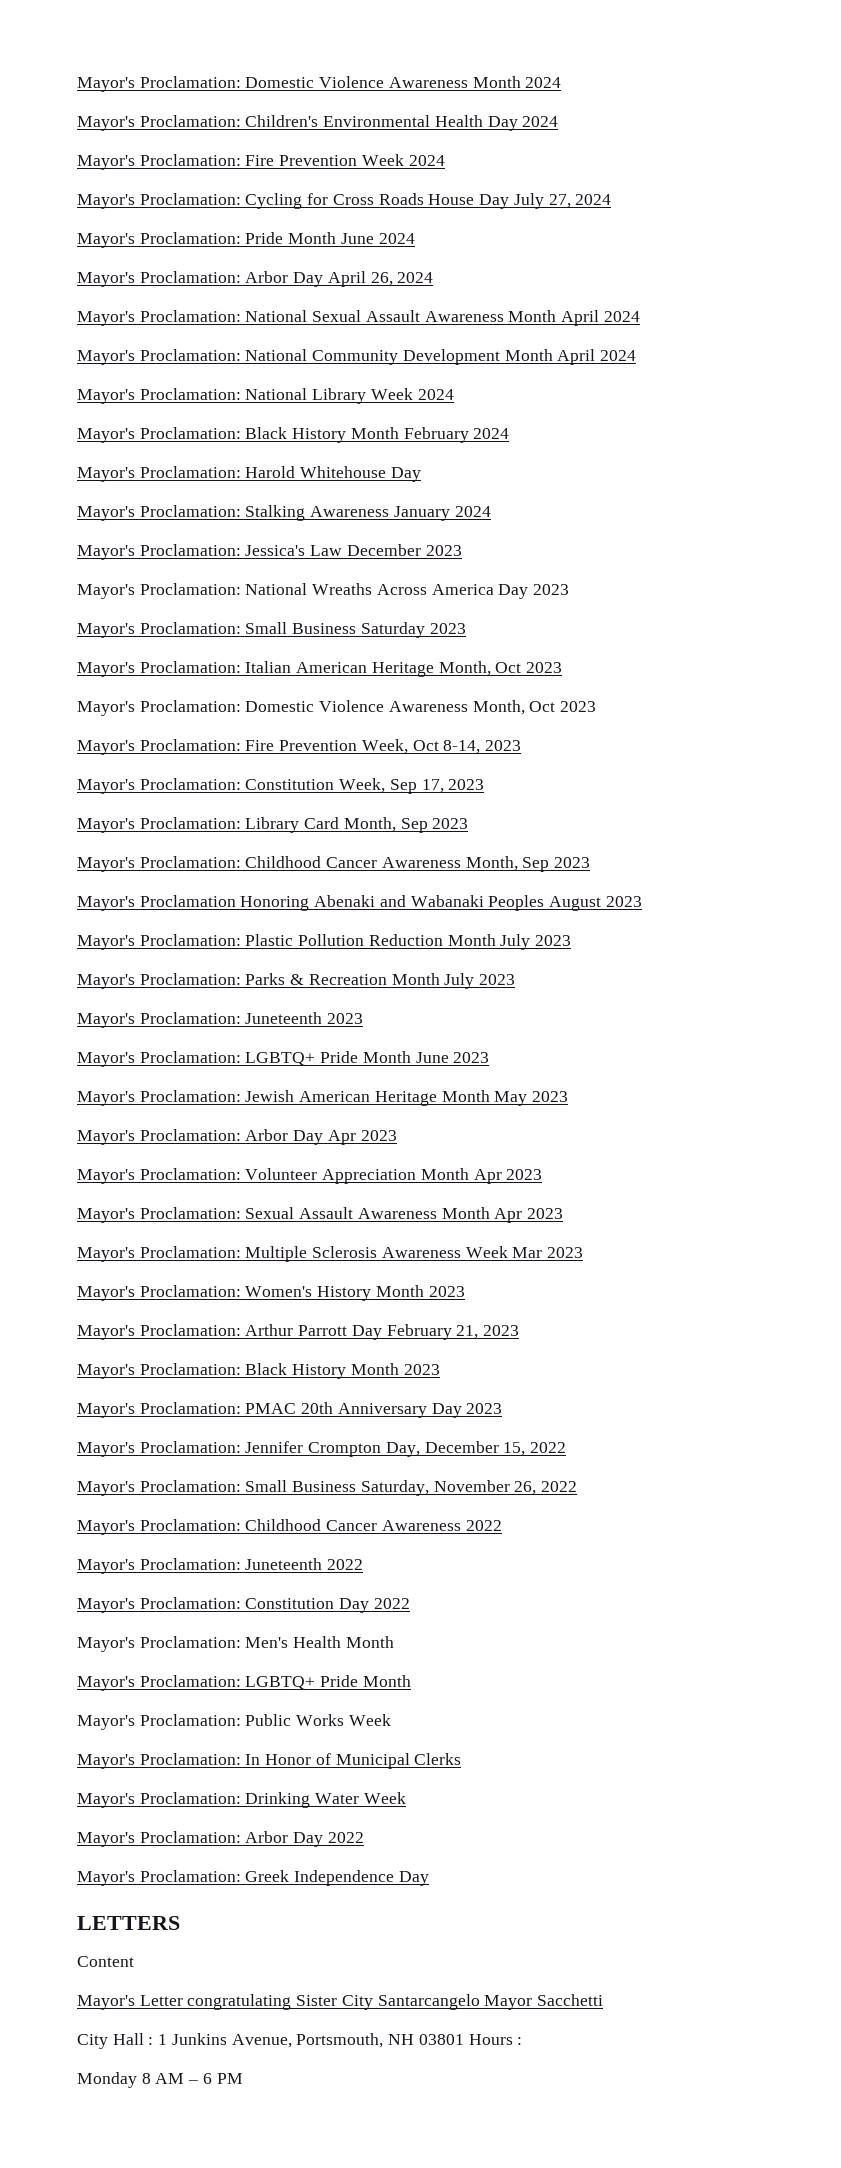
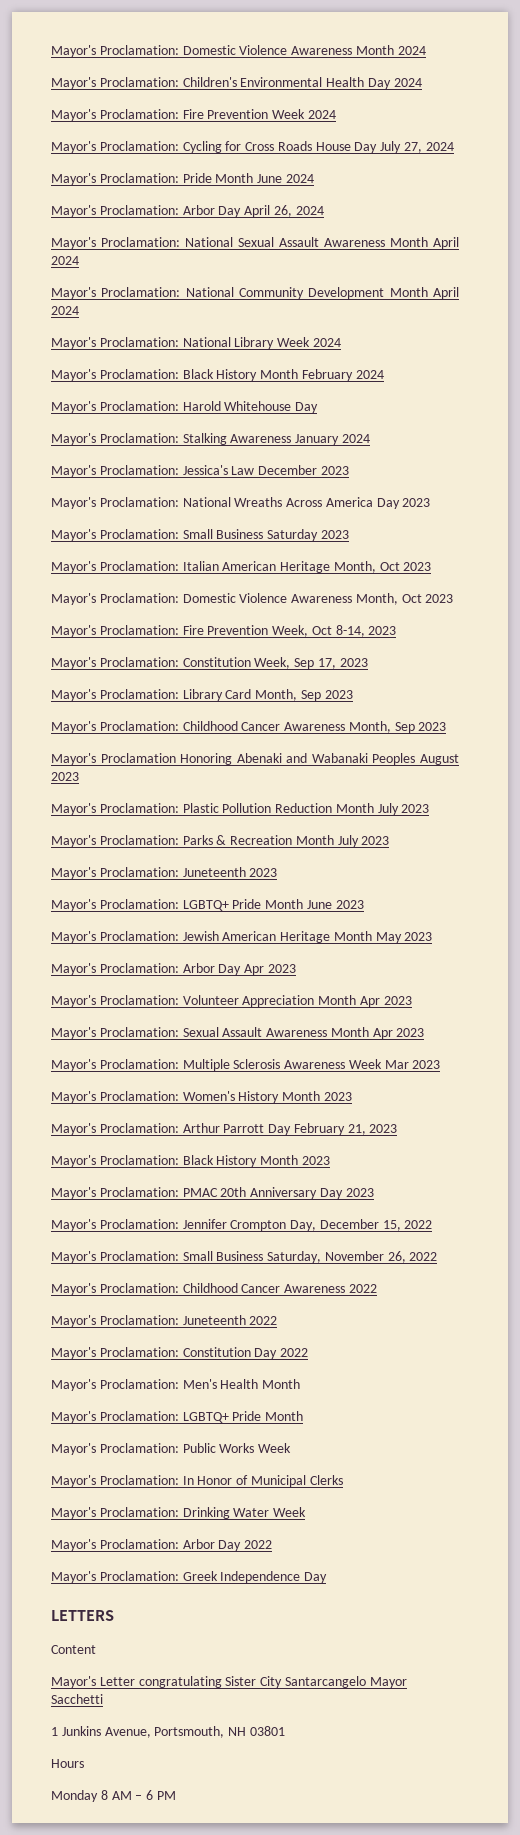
- City Hall : 1 Junkins Avenue, Portsmouth, NH 03801 Hours :
+ 1 Junkins Avenue, Portsmouth, NH 03801
+ Hours

